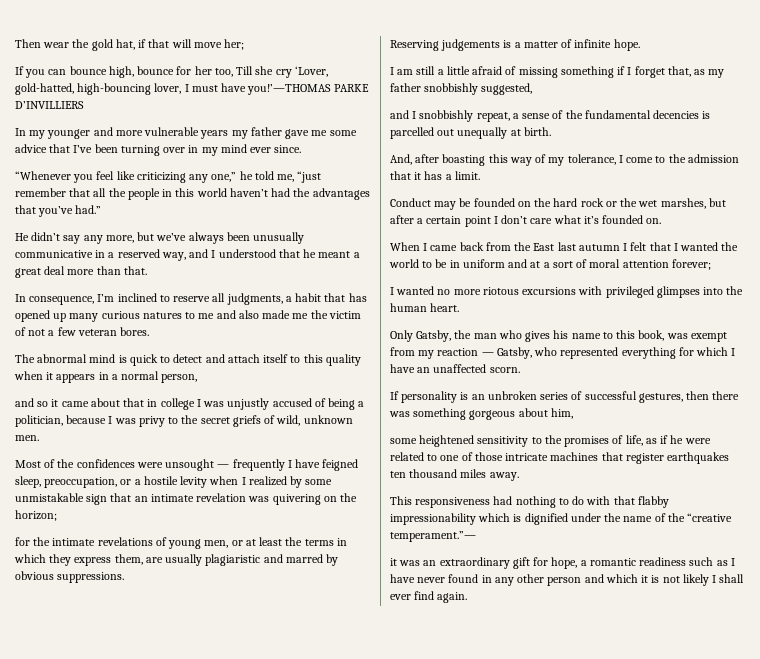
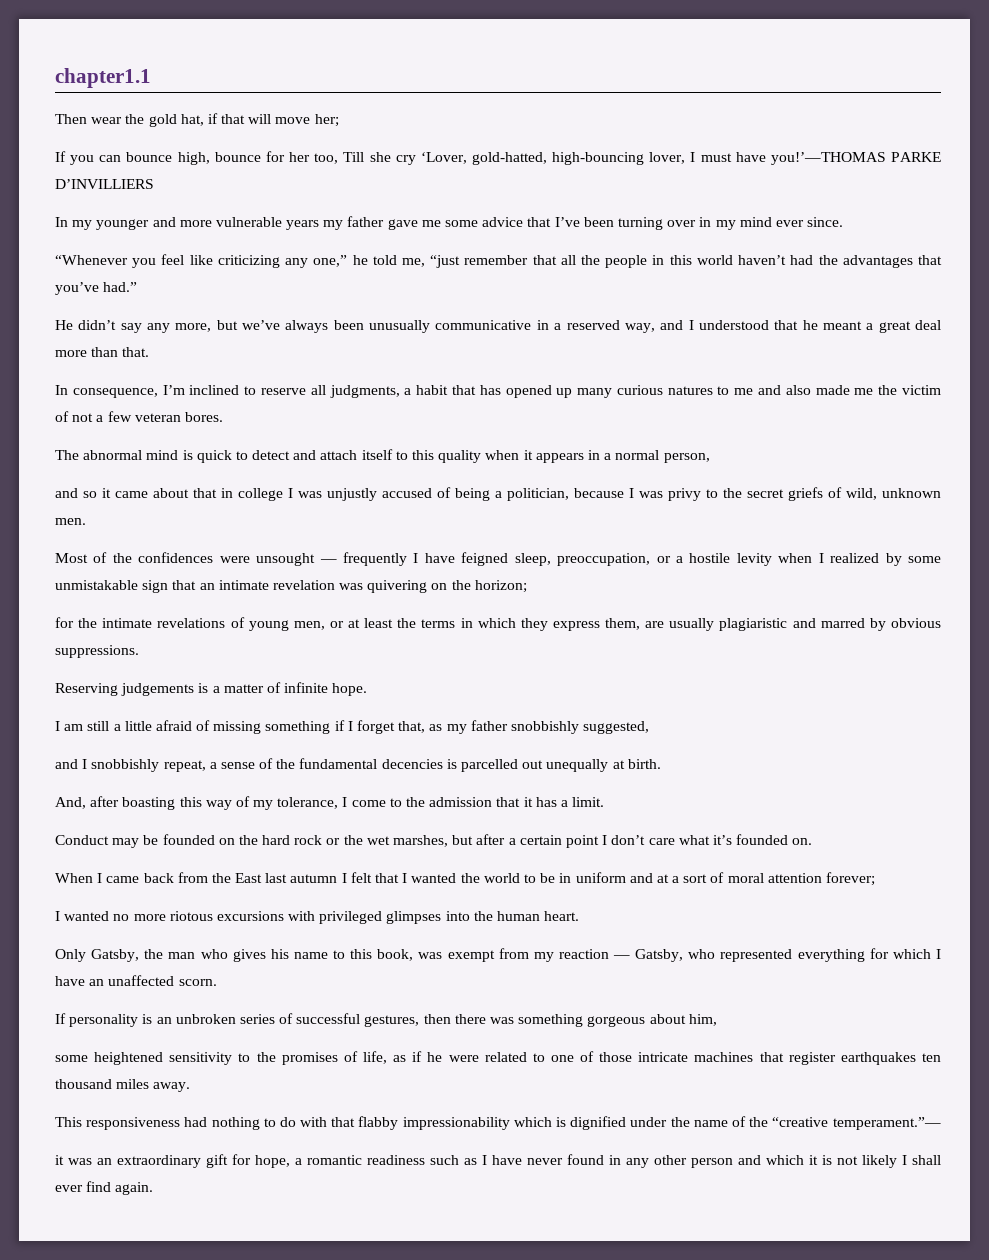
+ chapter1.1

